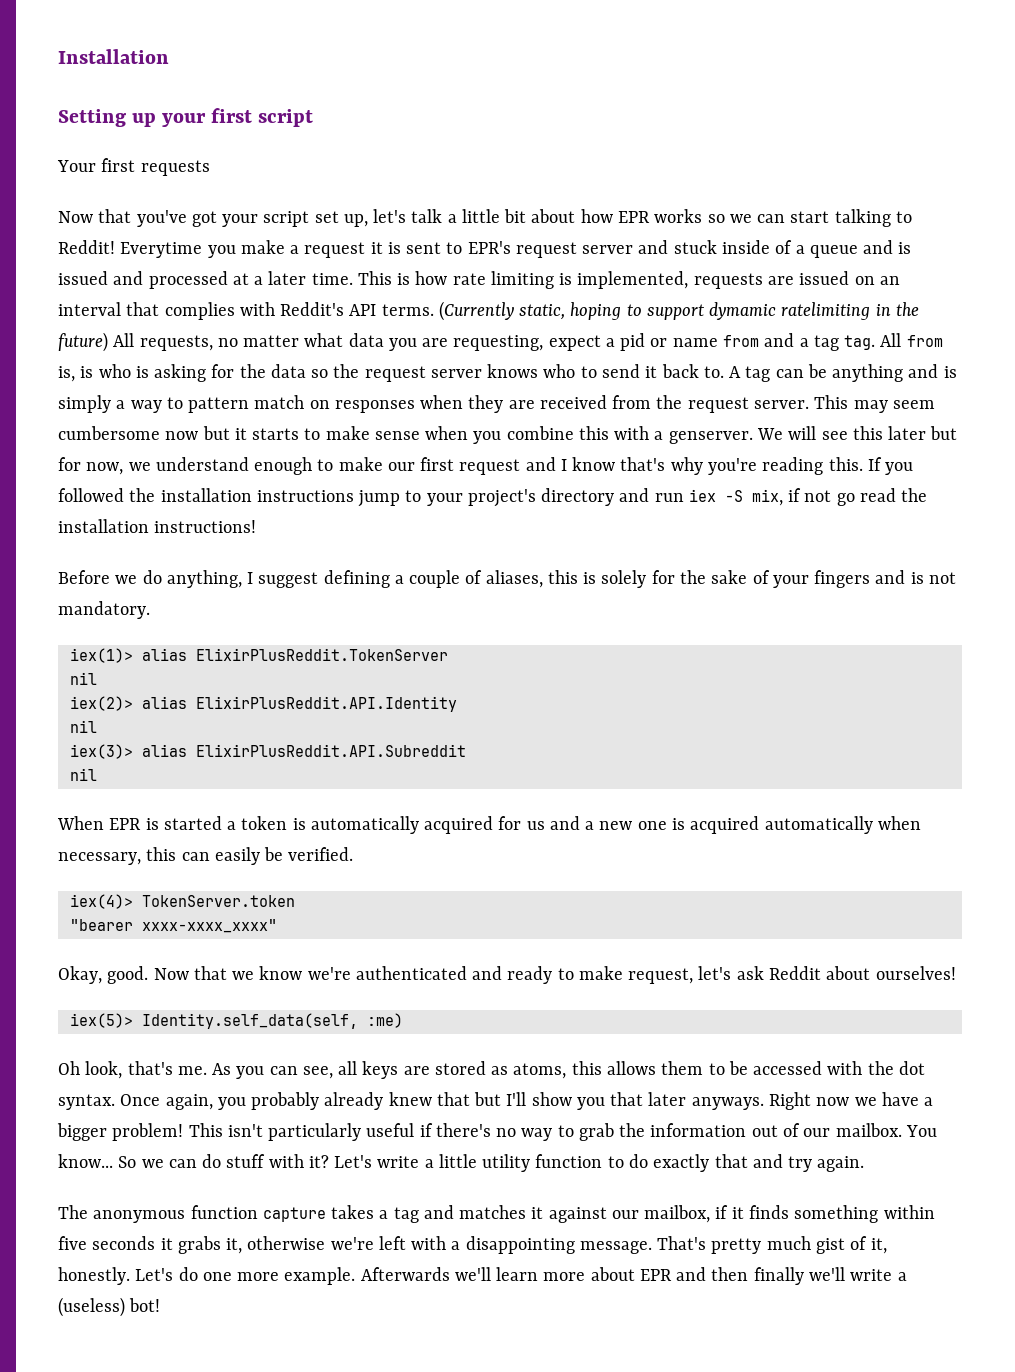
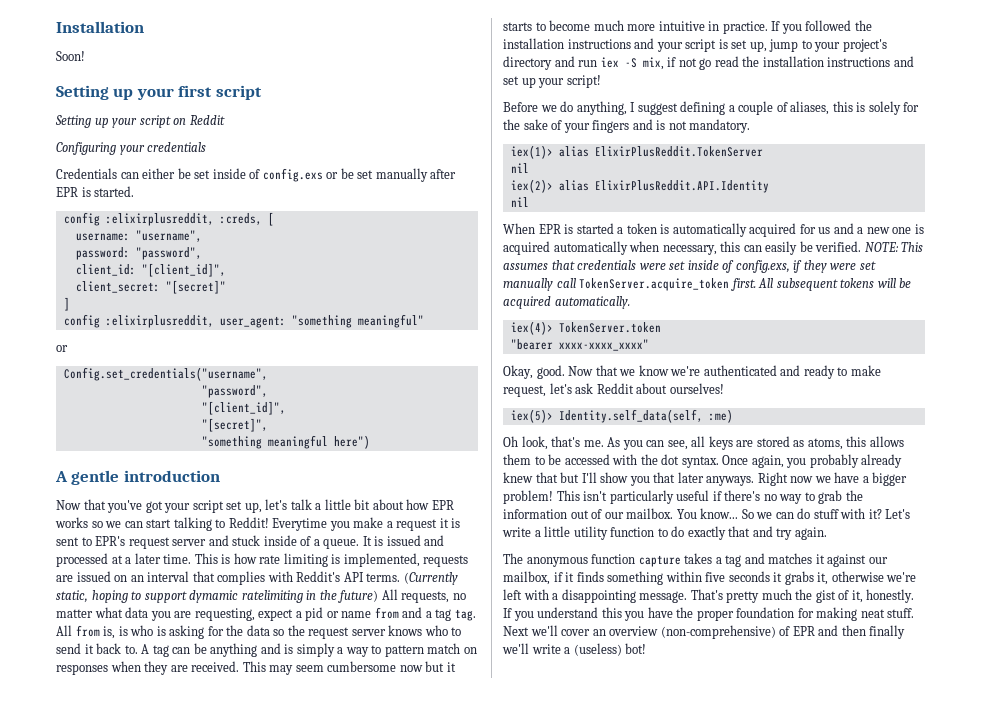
+ Soon!
- Your first requests
+ Setting up your script on Reddit
+ Configuring your credentials
+ Credentials can either be set inside of config.exs or be set manually after EPR is started.
+ config :elixirplusreddit, :creds, [
+ username: "username",
+ password: "password",
+ client_id: "[client_id]",
+ client_secret: "[secret]"
+ ]
+ config :elixirplusreddit, user_agent: "something meaningful"
+ or
+ Config.set_credentials("username",
+ "password",
+ "[client_id]",
+ "[secret]",
+ "something meaningful here")
+ A gentle introduction
- Everytime you make a request it is sent to EPR's request server and stuck inside of a queue and is issued and processed at a later time.
+ Everytime you make a request it is sent to EPR's request server and stuck inside of a queue. It is issued and processed at a later time.
- A tag can be anything and is simply a way to pattern match on responses when they are received from the request server.
+ A tag can be anything and is simply a way to pattern match on responses when they are received.
- This may seem cumbersome now but it starts to make sense when you combine this with a genserver. We will see this later but for now, we understand enough to make our first request and I know that's why you're reading this.
+ This may seem cumbersome now but it starts to become much more intuitive in practice.
- If you followed the installation instructions jump to your project's directory and run iex -S mix, if not go read the installation instructions!
+ If you followed the installation instructions and your script is set up, jump to your project's directory and run iex -S mix, if not go read the installation instructions and set up your script!
- iex(3)> alias ElixirPlusReddit.API.Subreddit
- nil
+ NOTE: This assumes that credentials were set inside of config.exs, if they were set manually call TokenServer.acquire_token first. All subsequent tokens will be acquired automatically.
- That's pretty much gist of it, honestly.
+ That's pretty much the gist of it, honestly.
- Let's do one more example. Afterwards we'll learn more about EPR and then finally we'll write a (useless) bot!
+ If you understand this you have the proper foundation for making neat stuff. Next we'll cover an overview (non-comprehensive) of EPR and then finally we'll write a (useless) bot!

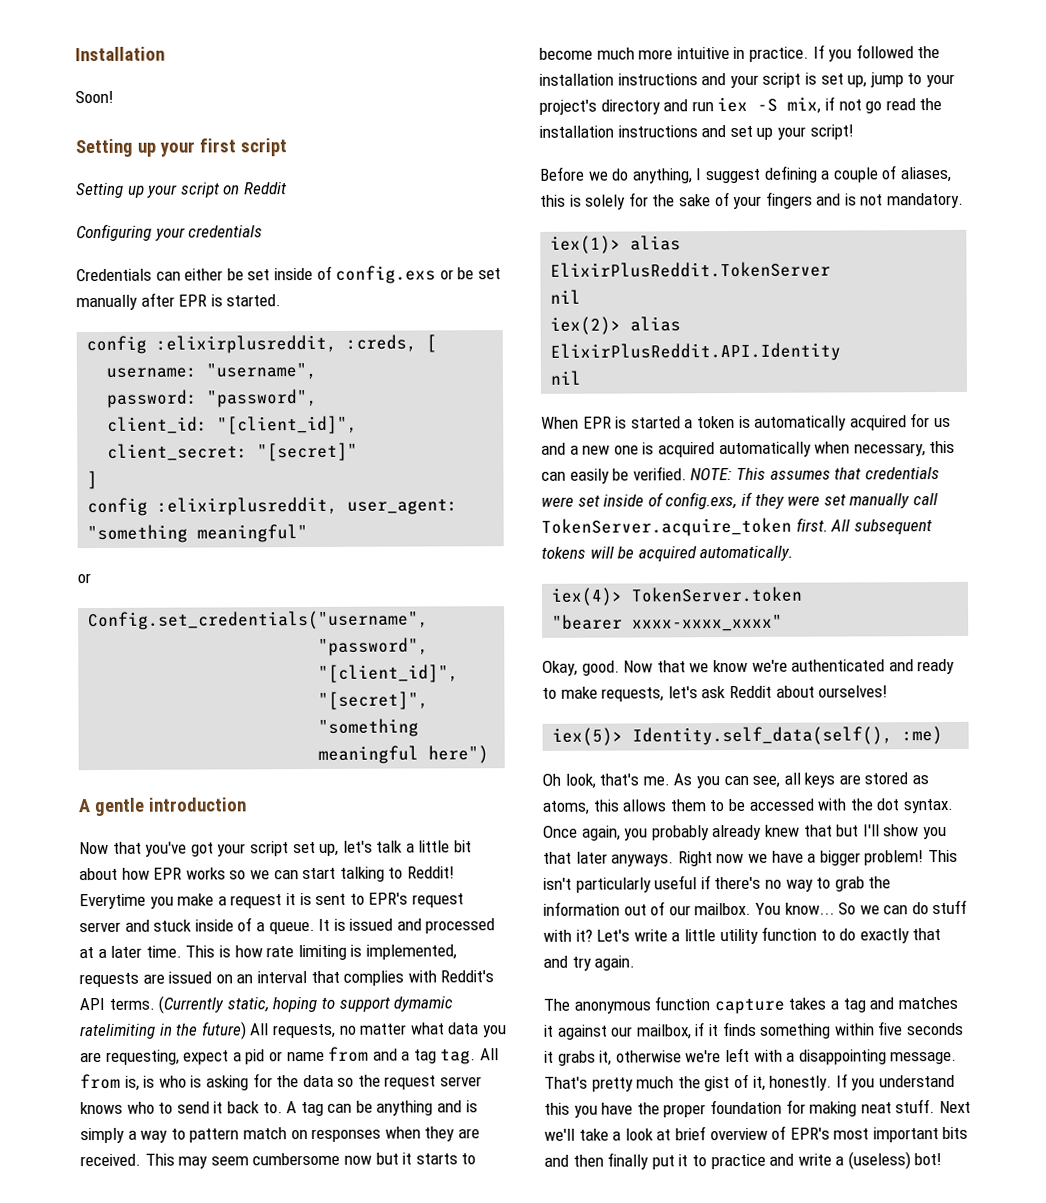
- Now that we know we're authenticated and ready to make request, let's ask Reddit about ourselves!
+ Now that we know we're authenticated and ready to make requests, let's ask Reddit about ourselves!
- iex(5)> Identity.self_data(self, :me)
+ iex(5)> Identity.self_data(self(), :me)
- Next we'll cover an overview (non-comprehensive) of EPR and then finally we'll write a (useless) bot!
+ Next we'll take a look at brief overview of EPR's most important bits and then finally put it to practice and write a (useless) bot!

